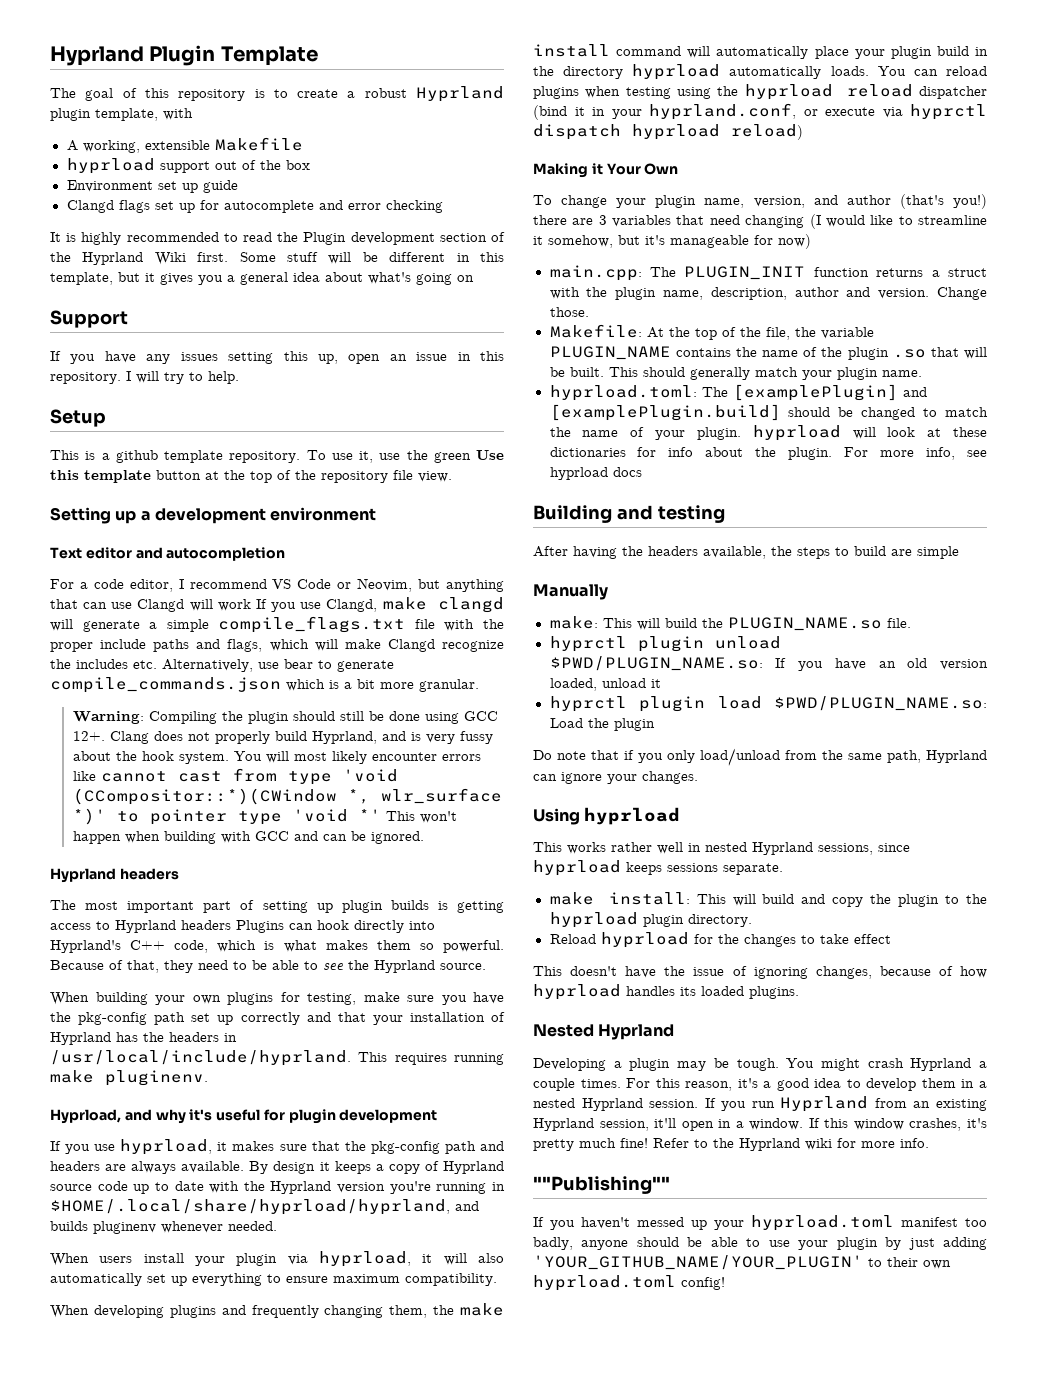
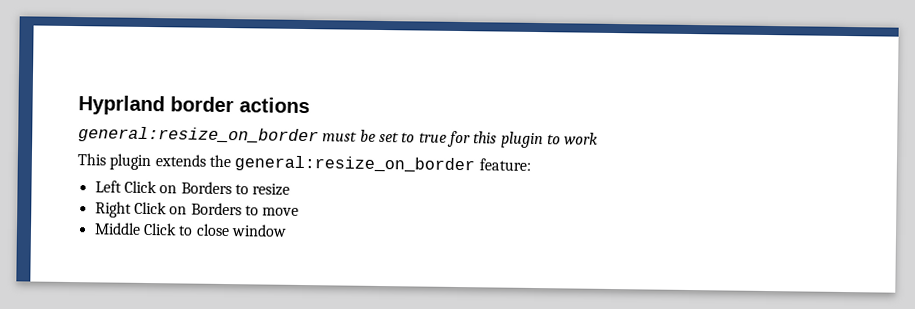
- Hyprland Plugin Template
- The goal of this repository is to create a robust Hyprland plugin template, with
- A working, extensible Makefile
- hyprload support out of the box
- Environment set up guide
- Clangd flags set up for autocomplete and error checking
- It is highly recommended to read the Plugin development section of the Hyprland Wiki first. Some stuff will be different in this template, but it gives you a general idea about what's going on
- Support
- If you have any issues setting this up, open an issue in this repository. I will try to help.
- Setup
- This is a github template repository. To use it, use the green Use this template button at the top of the repository file view.
- Setting up a development environment
- Text editor and autocompletion
- For a code editor, I recommend VS Code or Neovim, but anything that can use Clangd will work If you use Clangd, make clangd will generate a simple compile_flags.txt file with the proper include paths and flags, which will make Clangd recognize the includes etc. Alternatively, use bear to generate compile_commands.json which is a bit more granular.
- Warning: Compiling the plugin should still be done using GCC 12+. Clang does not properly build Hyprland, and is very fussy about the hook system. You will most likely encounter errors like cannot cast from type 'void (CCompositor::*)(CWindow *, wlr_surface *)' to pointer type 'void *' This won't happen when building with GCC and can be ignored.
- Hyprland headers
- The most important part of setting up plugin builds is getting access to Hyprland headers Plugins can hook directly into Hyprland's C++ code, which is what makes them so powerful. Because of that, they need to be able to see the Hyprland source.
- When building your own plugins for testing, make sure you have the pkg-config path set up correctly and that your installation of Hyprland has the headers in /usr/local/include/hyprland. This requires running make pluginenv.
- Hyprload, and why it's useful for plugin development
- If you use hyprload, it makes sure that the pkg-config path and headers are always available. By design it keeps a copy of Hyprland source code up to date with the Hyprland version you're running in $HOME/.local/share/hyprload/hyprland, and builds pluginenv whenever needed.
- When users install your plugin via hyprload, it will also automatically set up everything to ensure maximum compatibility.
- When developing plugins and frequently changing them, the make install command will automatically place your plugin build in the directory hyprload automatically loads. You can reload plugins when testing using the hyprload reload dispatcher (bind it in your hyprland.conf, or execute via hyprctl dispatch hyprload reload)
- Making it Your Own
- To change your plugin name, version, and author (that's you!) there are 3 variables that need changing (I would like to streamline it somehow, but it's manageable for now)
- main.cpp: The PLUGIN_INIT function returns a struct with the plugin name, description, author and version. Change those.
- Makefile: At the top of the file, the variable PLUGIN_NAME contains the name of the plugin .so that will be built. This should generally match your plugin name.
- hyprload.toml: The [examplePlugin] and [examplePlugin.build] should be changed to match the name of your plugin. hyprload will look at these dictionaries for info about the plugin. For more info, see hyprload docs
- Building and testing
- After having the headers available, the steps to build are simple
- Manually
- make: This will build the PLUGIN_NAME.so file.
- hyprctl plugin unload $PWD/PLUGIN_NAME.so: If you have an old version loaded, unload it
- hyprctl plugin load $PWD/PLUGIN_NAME.so: Load the plugin
- Do note that if you only load/unload from the same path, Hyprland can ignore your changes.
- Using hyprload
- This works rather well in nested Hyprland sessions, since hyprload keeps sessions separate.
- make install: This will build and copy the plugin to the hyprload plugin directory.
- Reload hyprload for the changes to take effect
- This doesn't have the issue of ignoring changes, because of how hyprload handles its loaded plugins.
- Nested Hyprland
- Developing a plugin may be tough. You might crash Hyprland a couple times. For this reason, it's a good idea to develop them in a nested Hyprland session. If you run Hyprland from an existing Hyprland session, it'll open in a window. If this window crashes, it's pretty much fine! Refer to the Hyprland wiki for more info.
- ""Publishing""
- If you haven't messed up your hyprload.toml manifest too badly, anyone should be able to use your plugin by just adding 'YOUR_GITHUB_NAME/YOUR_PLUGIN' to their own hyprload.toml config!
+ Hyprland border actions
+ general:resize_on_border must be set to true for this plugin to work
+ This plugin extends the general:resize_on_border feature:
+ Left Click on Borders to resize
+ Right Click on Borders to move
+ Middle Click to close window

